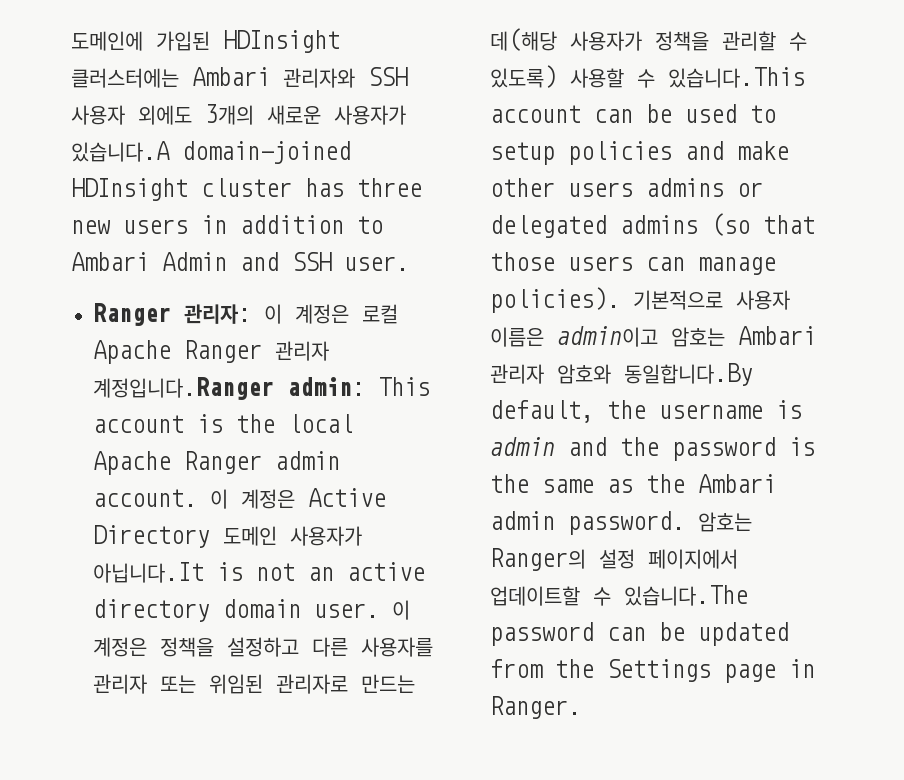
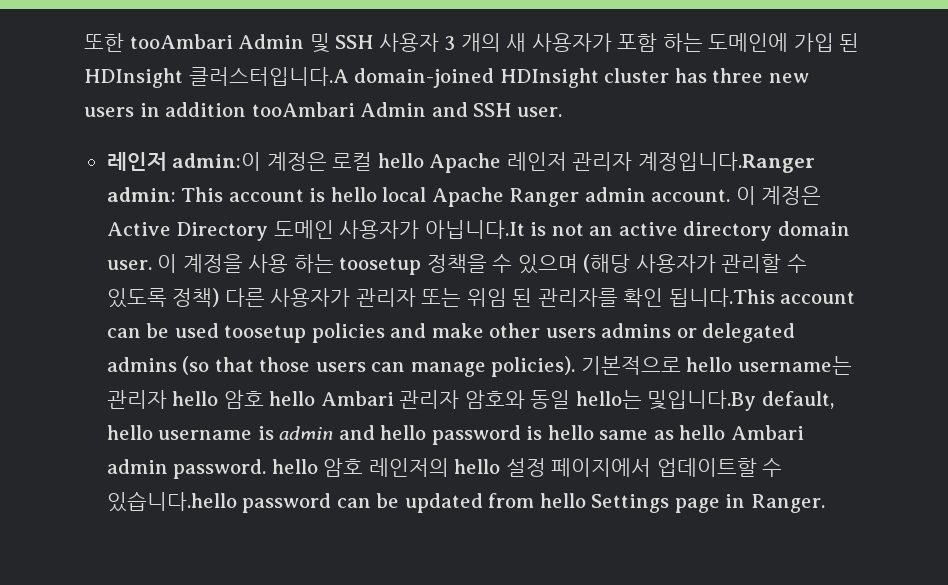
- 도메인에 가입된 HDInsight 클러스터에는 Ambari 관리자와 SSH 사용자 외에도 3개의 새로운 사용자가 있습니다.A domain-joined HDInsight cluster has three new users in addition to Ambari Admin and SSH user.
+ 또한 tooAmbari Admin 및 SSH 사용자 3 개의 새 사용자가 포함 하는 도메인에 가입 된 HDInsight 클러스터입니다.A domain-joined HDInsight cluster has three new users in addition tooAmbari Admin and SSH user.
- Ranger 관리자: 이 계정은 로컬 Apache Ranger 관리자 계정입니다.Ranger admin: This account is the local Apache Ranger admin account.
+ 레인저 admin:이 계정은 로컬 hello Apache 레인저 관리자 계정입니다.Ranger admin: This account is hello local Apache Ranger admin account.
- 이 계정은 정책을 설정하고 다른 사용자를 관리자 또는 위임된 관리자로 만드는 데(해당 사용자가 정책을 관리할 수 있도록) 사용할 수 있습니다.This account can be used to setup policies and make other users admins or delegated admins (so that those users can manage policies).
+ 이 계정을 사용 하는 toosetup 정책을 수 있으며 (해당 사용자가 관리할 수 있도록 정책) 다른 사용자가 관리자 또는 위임 된 관리자를 확인 됩니다.This account can be used toosetup policies and make other users admins or delegated admins (so that those users can manage policies).
- 기본적으로 사용자 이름은 admin이고 암호는 Ambari 관리자 암호와 동일합니다.By default, the username is admin and the password is the same as the Ambari admin password. 암호는 Ranger의 설정 페이지에서 업데이트할 수 있습니다.The password can be updated from the Settings page in Ranger.
+ 기본적으로 hello username는 관리자 hello 암호 hello Ambari 관리자 암호와 동일 hello는 및입니다.By default, hello username is admin and hello password is hello same as hello Ambari admin password. hello 암호 레인저의 hello 설정 페이지에서 업데이트할 수 있습니다.hello password can be updated from hello Settings page in Ranger.

